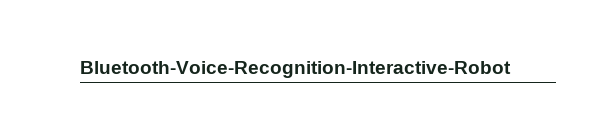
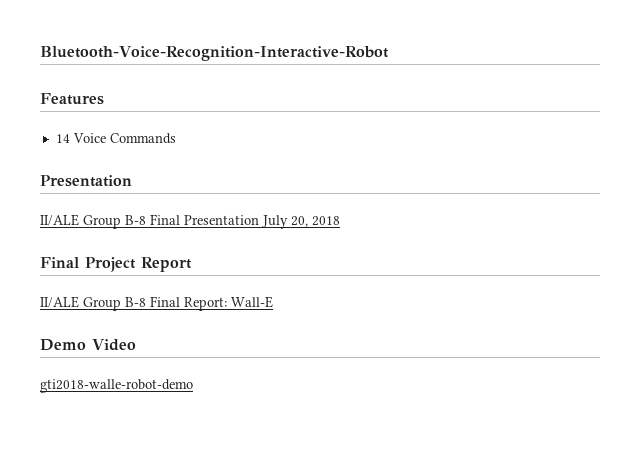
+ Features
+ 14 Voice Commands
+ Presentation
+ II/ALE Group B-8 Final Presentation July 20, 2018
+ Final Project Report
+ II/ALE Group B-8 Final Report: Wall-E
+ Demo Video
+ gti2018-walle-robot-demo

